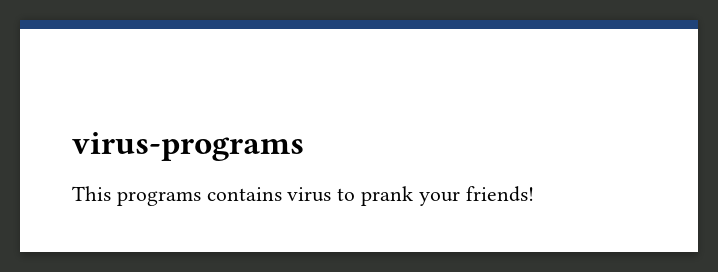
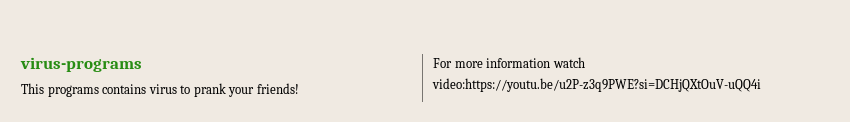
+ For more information watch video:https://youtu.be/u2P-z3q9PWE?si=DCHjQXtOuV-uQQ4i

